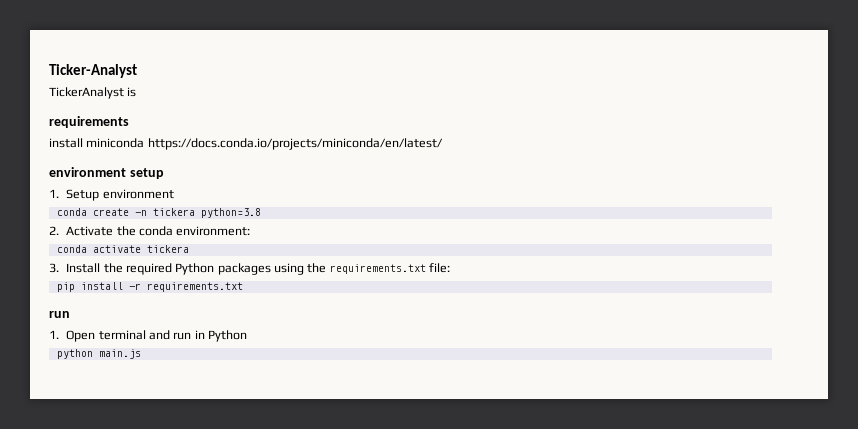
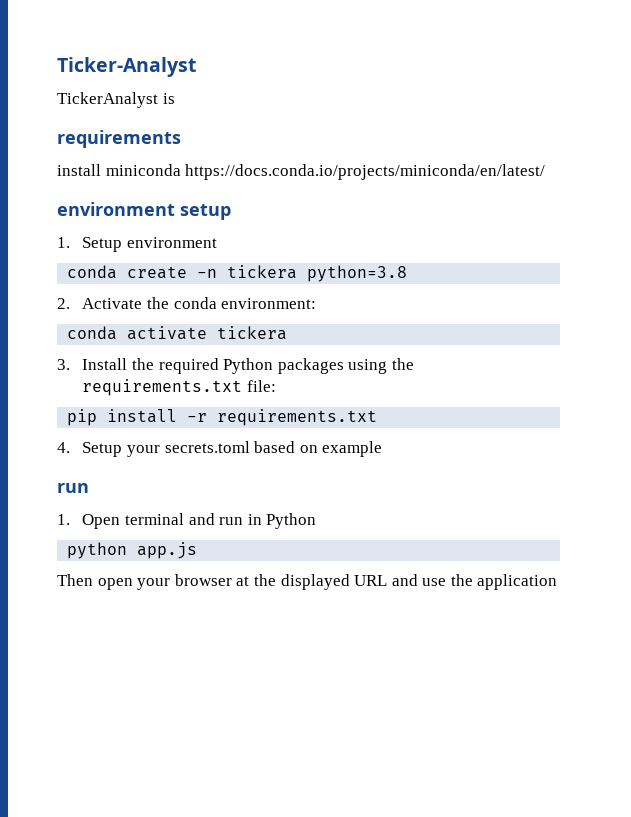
+ 4. Setup your secrets.toml based on example
- python main.js
+ python app.js
+ Then open your browser at the displayed URL and use the application

